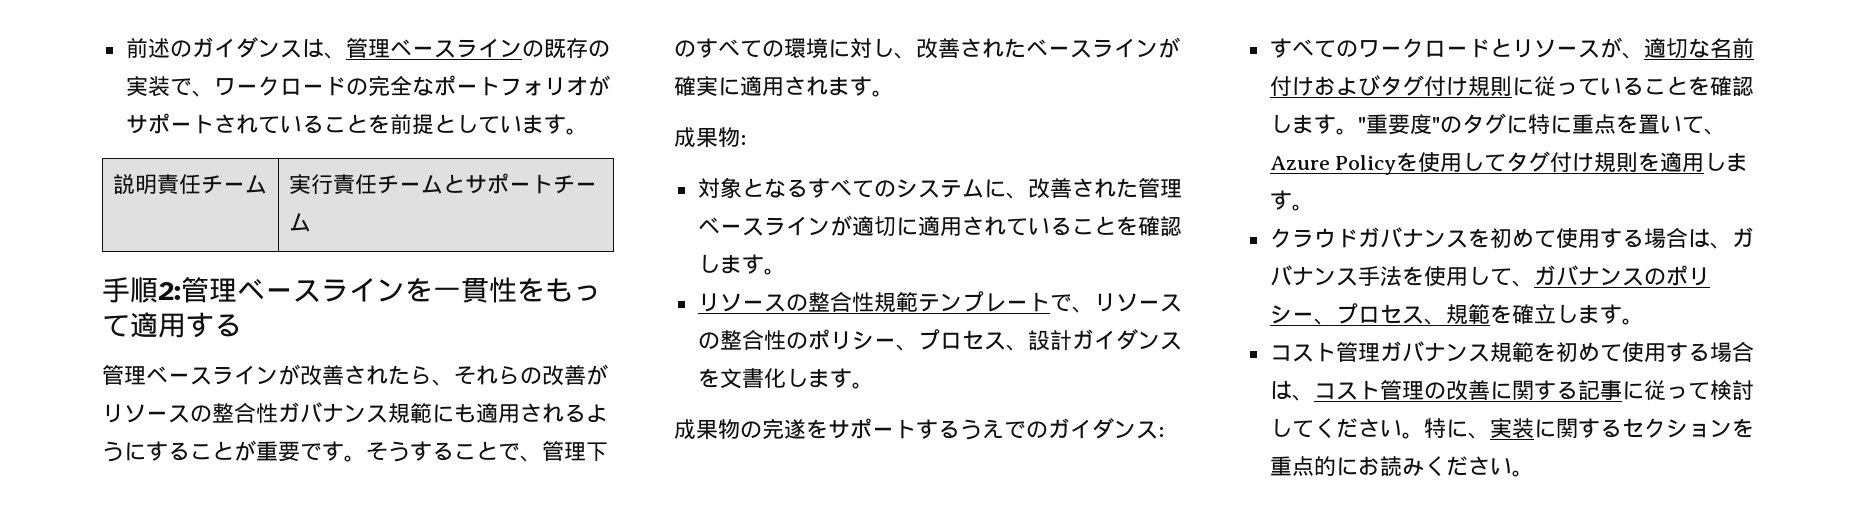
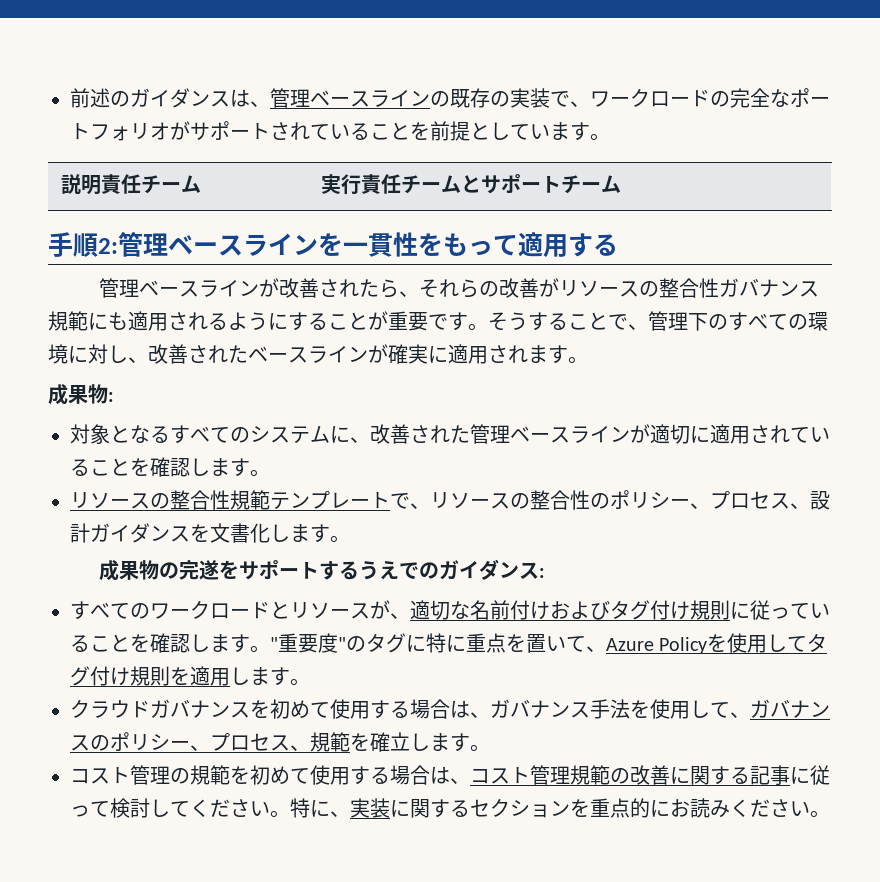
- コスト管理ガバナンス規範を初めて使用する場合は、コスト管理の改善に関する記事に従って検討してください。
+ コスト管理の規範を初めて使用する場合は、コスト管理規範の改善に関する記事に従って検討してください。

